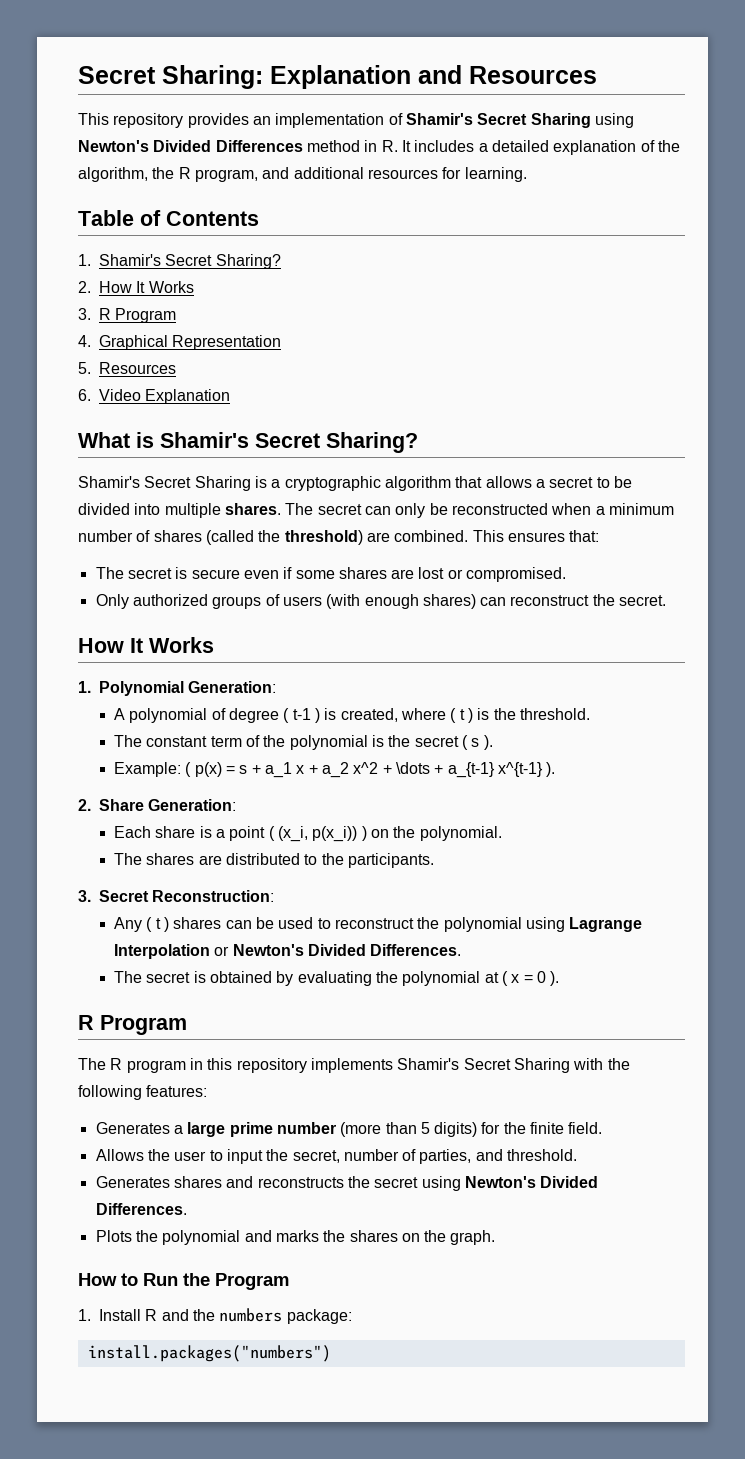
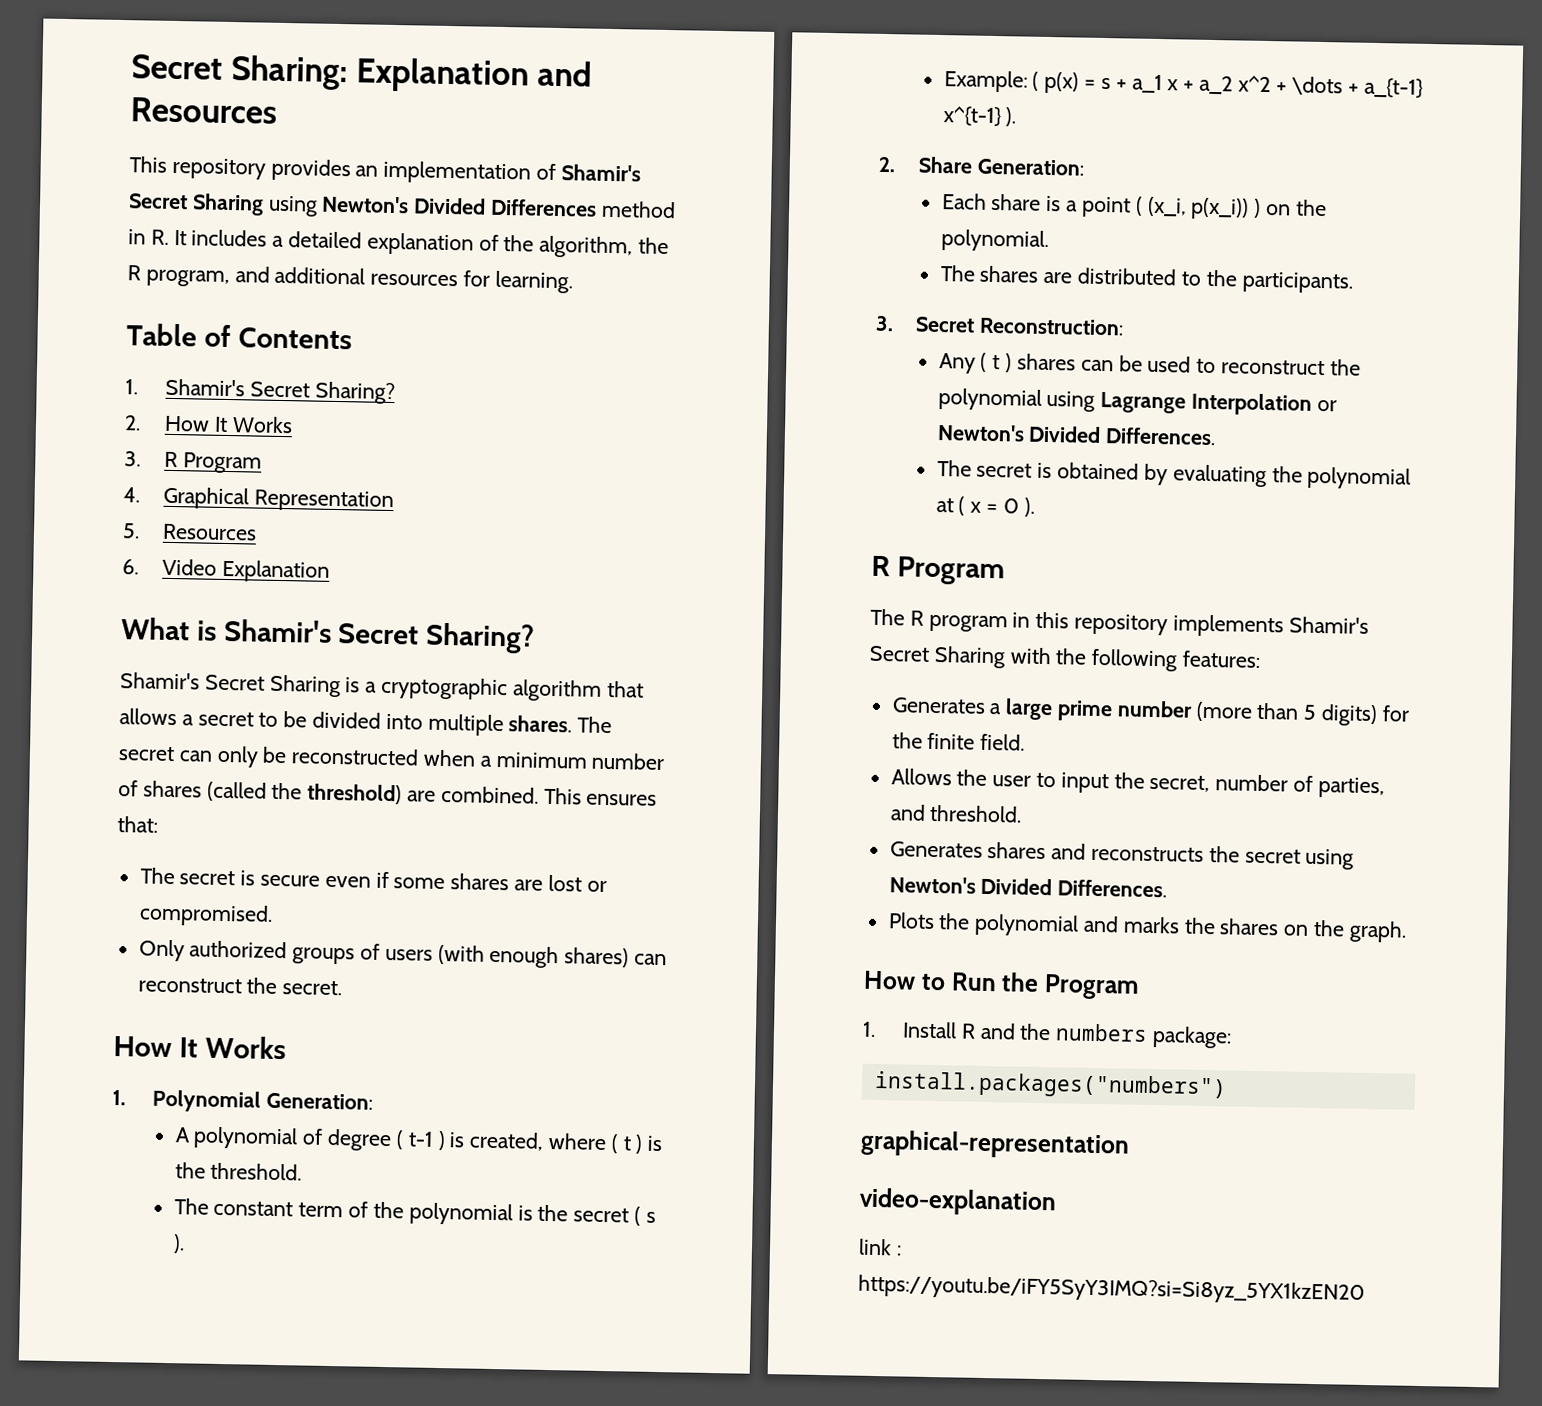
+ graphical-representation
+ video-explanation
+ link : https://youtu.be/iFY5SyY3IMQ?si=Si8yz_5YX1kzEN20

